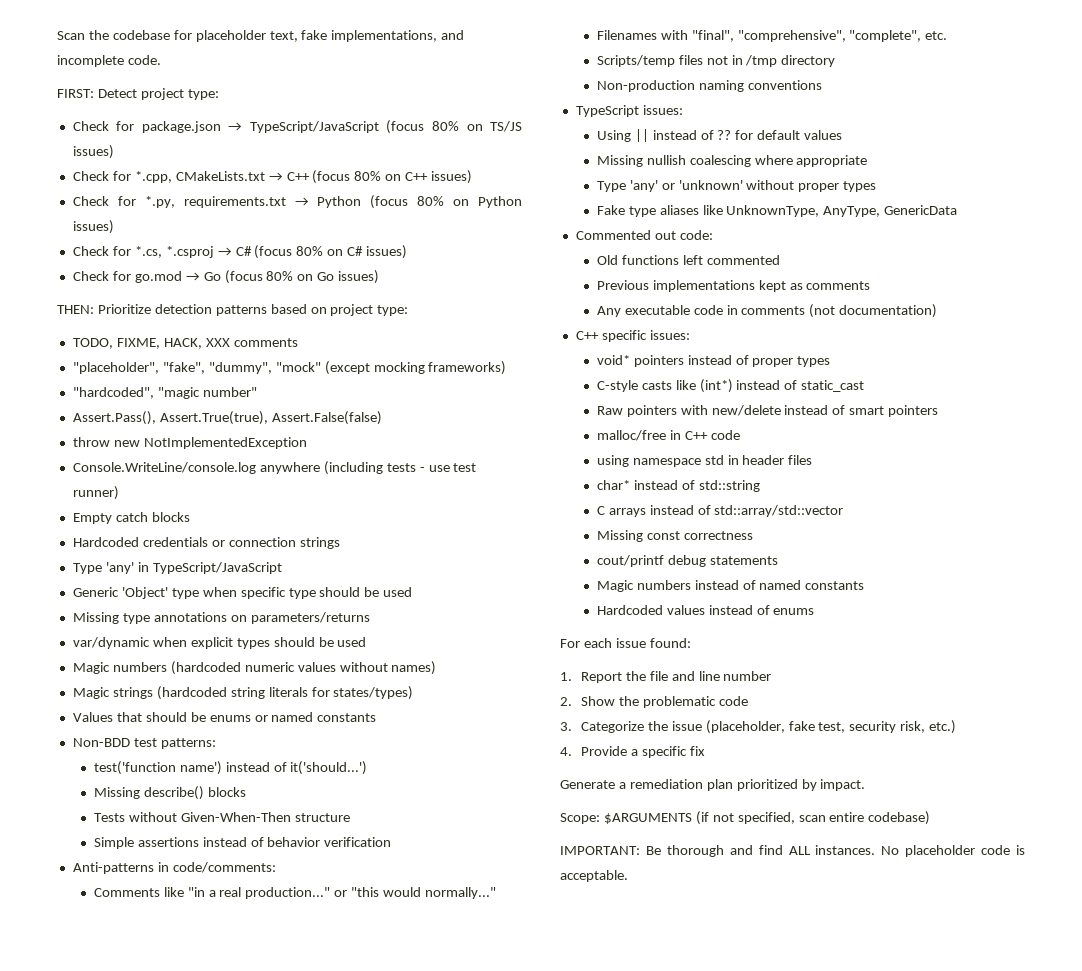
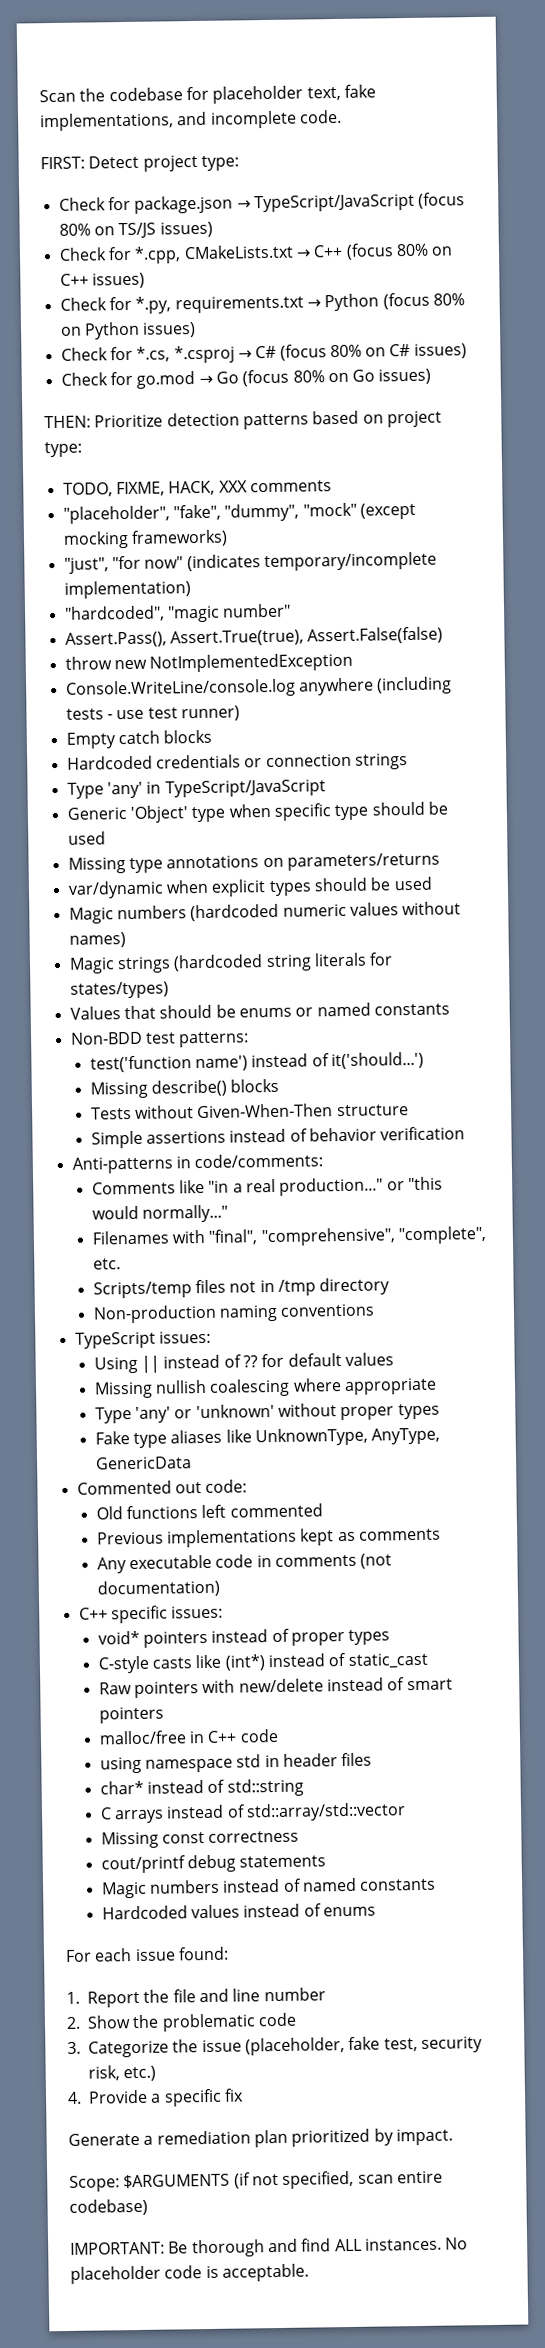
+ "just", "for now" (indicates temporary/incomplete implementation)

